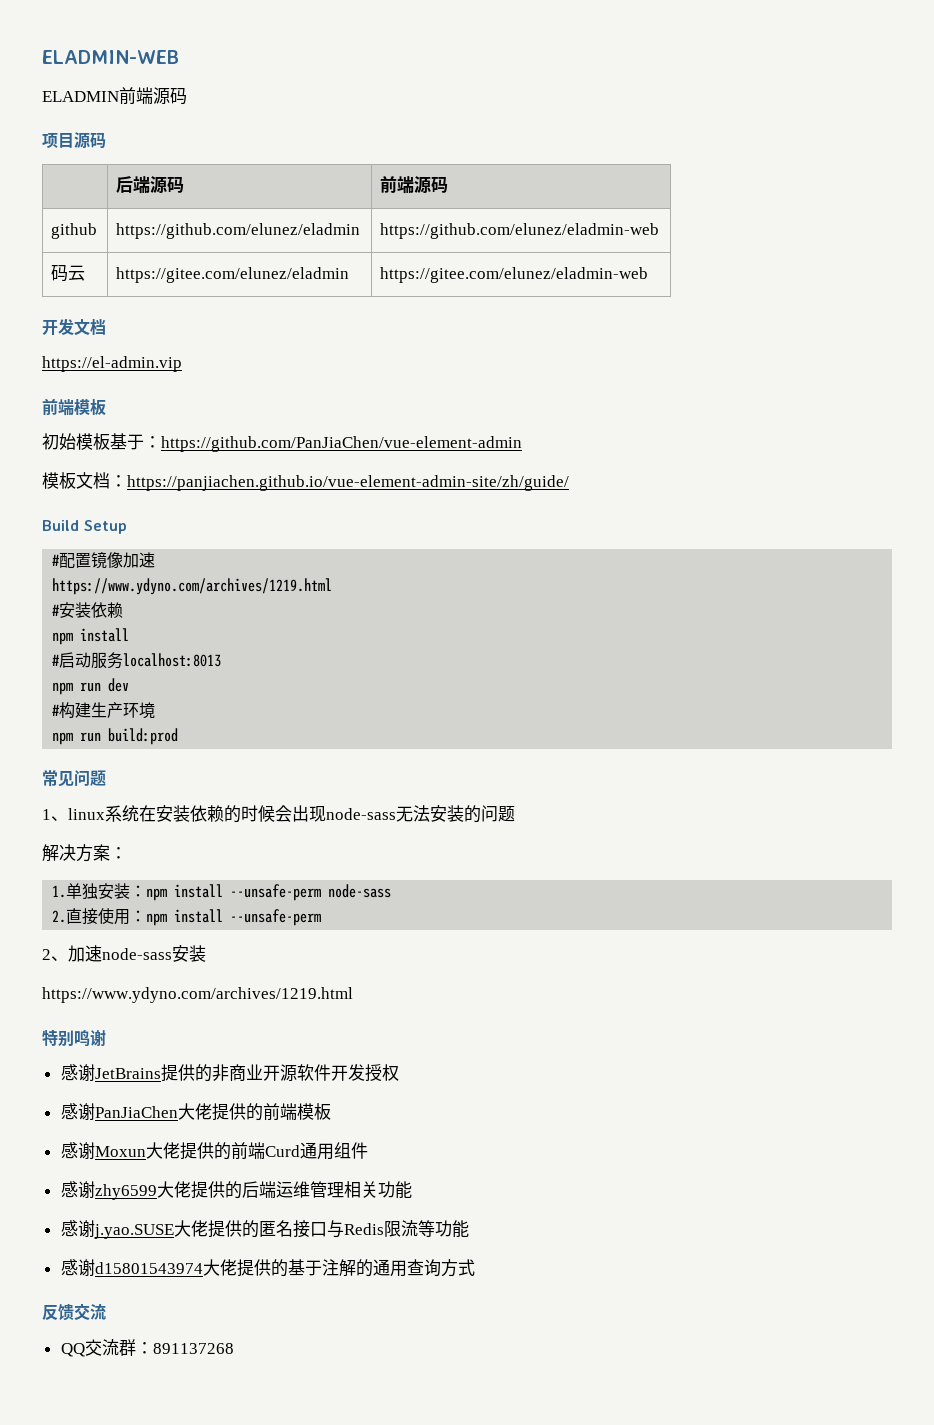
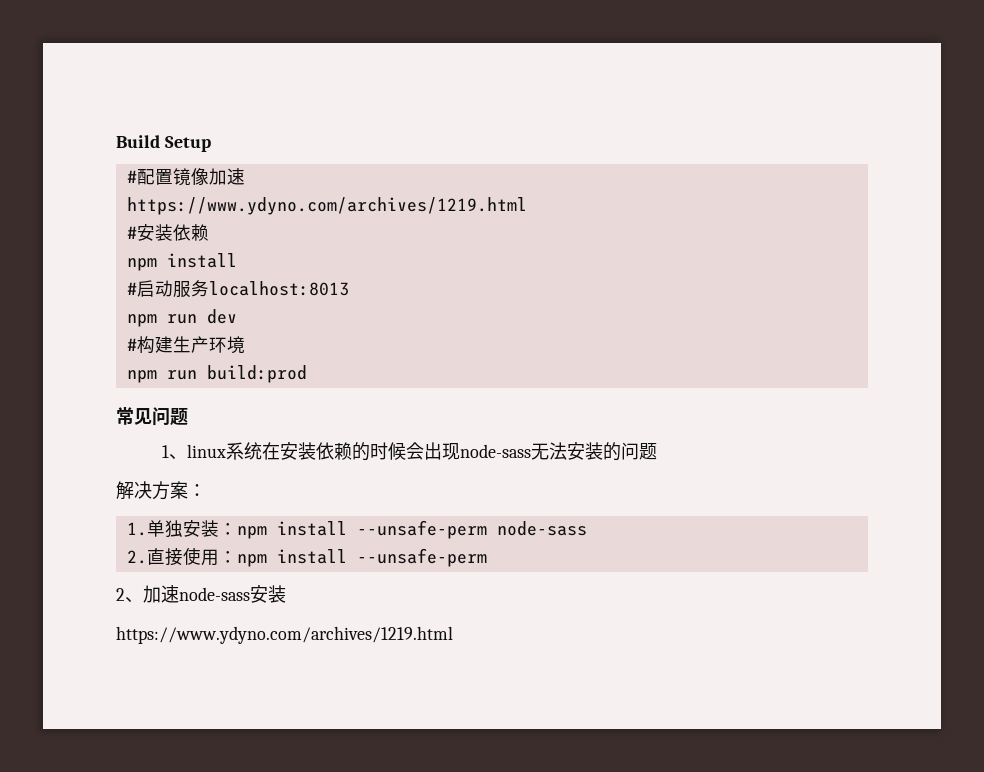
- ELADMIN-WEB
- ELADMIN前端源码
- 项目源码
- | 后端源码 | 前端源码
- github | https://github.com/elunez/eladmin | https://github.com/elunez/eladmin-web
- 码云 | https://gitee.com/elunez/eladmin | https://gitee.com/elunez/eladmin-web
- 开发文档
- https://el-admin.vip
- 前端模板
- 初始模板基于：https://github.com/PanJiaChen/vue-element-admin
- 模板文档：https://panjiachen.github.io/vue-element-admin-site/zh/guide/
- 特别鸣谢
- 感谢JetBrains提供的非商业开源软件开发授权
- 感谢PanJiaChen大佬提供的前端模板
- 感谢Moxun大佬提供的前端Curd通用组件
- 感谢zhy6599大佬提供的后端运维管理相关功能
- 感谢j.yao.SUSE大佬提供的匿名接口与Redis限流等功能
- 感谢d15801543974大佬提供的基于注解的通用查询方式
- 反馈交流
- QQ交流群：891137268

